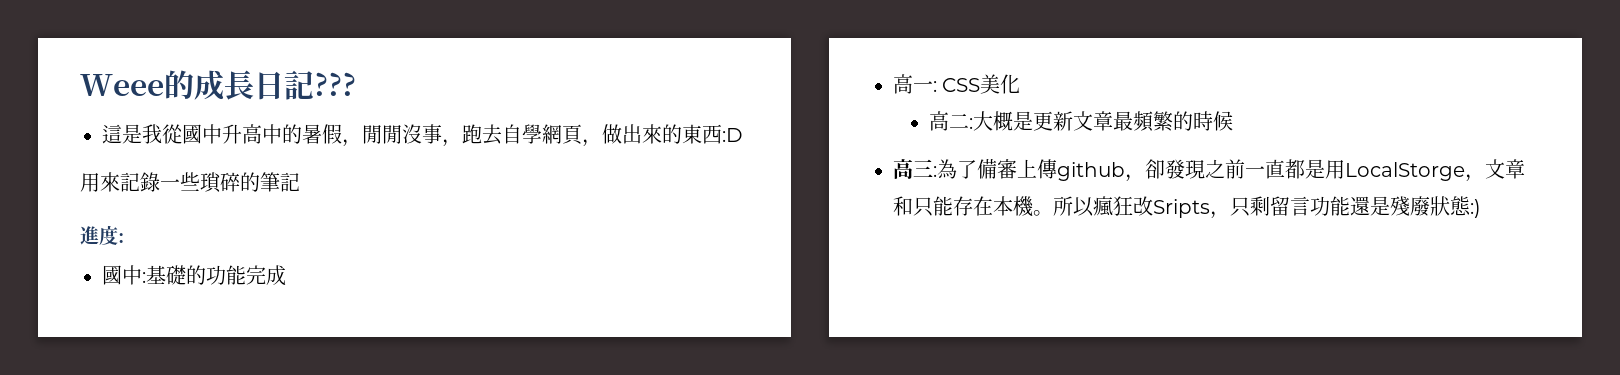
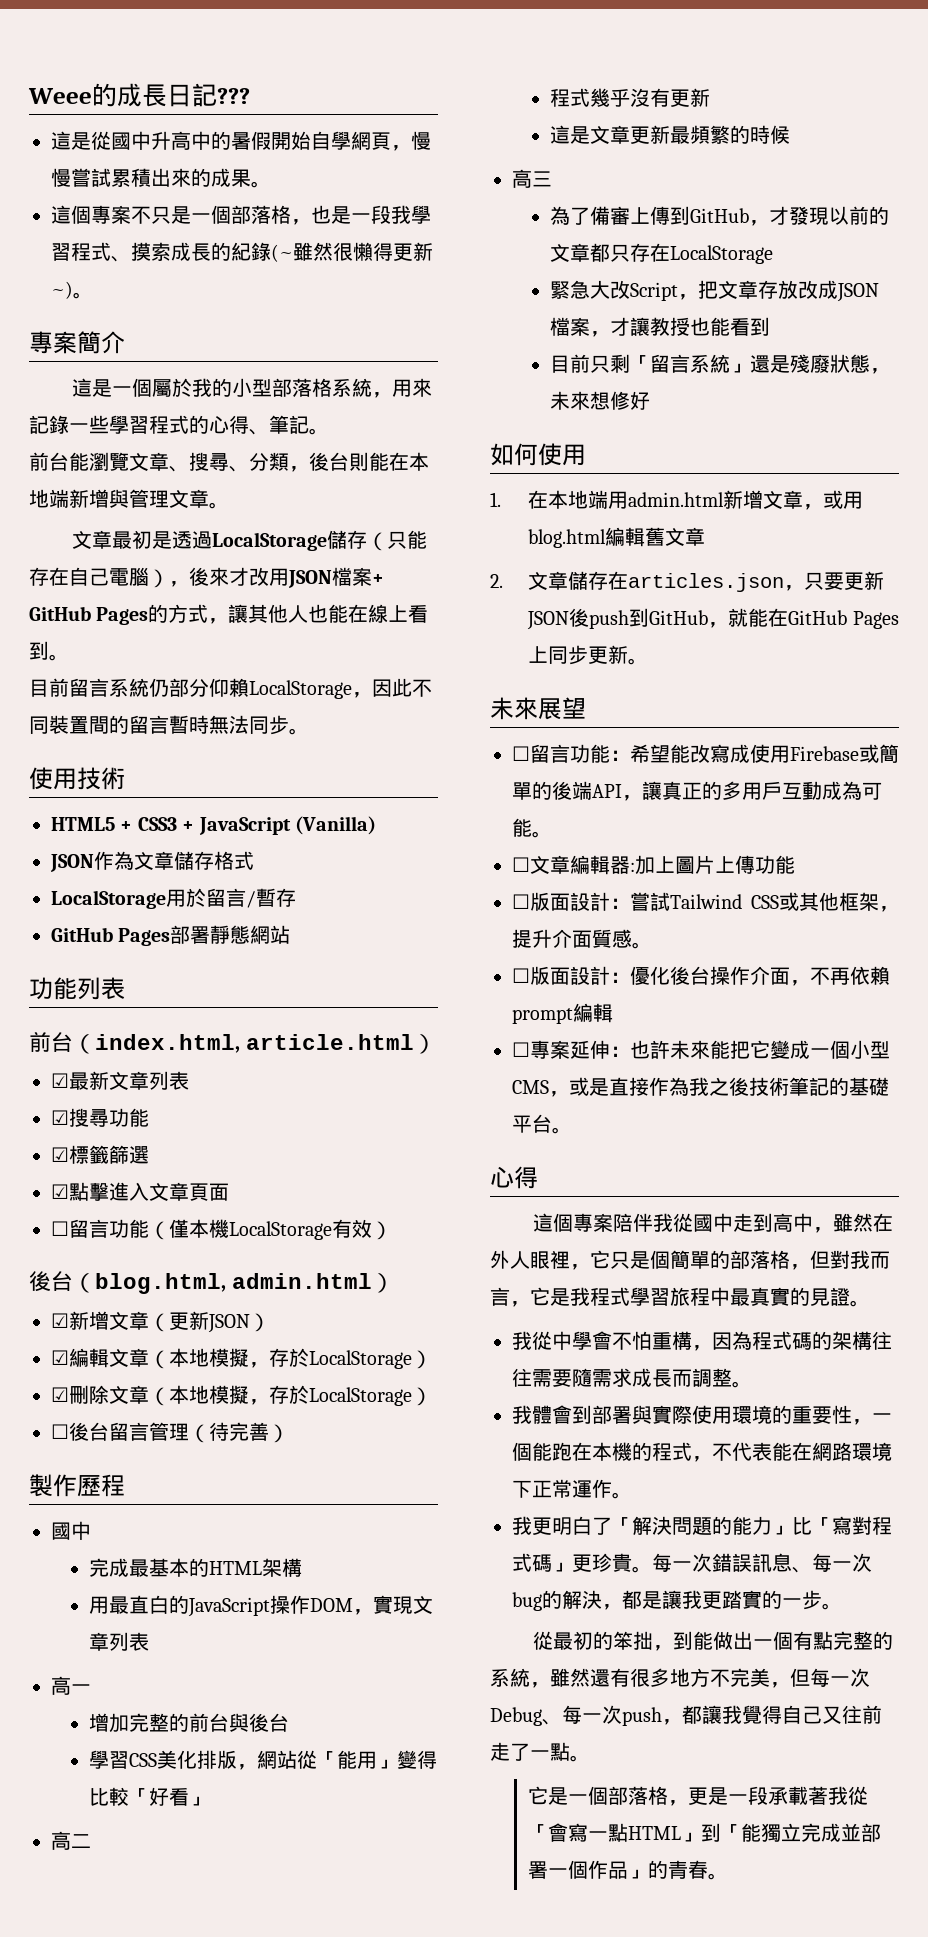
- 這是我從國中升高中的暑假，閒閒沒事，跑去自學網頁，做出來的東西:D
- 用來記錄一些瑣碎的筆記
- 進度:
- 國中:基礎的功能完成
- 高一: CSS美化
- 高二:大概是更新文章最頻繁的時候
+ 這是從國中升高中的暑假開始自學網頁，慢慢嘗試累積出來的成果。
+ 這個專案不只是一個部落格，也是一段我學習程式、摸索成長的紀錄(~雖然很懶得更新~)。
+ 專案簡介
+ 這是一個屬於我的小型部落格系統，用來記錄一些學習程式的心得、筆記。
+ 前台能瀏覽文章、搜尋、分類，後台則能在本地端新增與管理文章。
+ 文章最初是透過LocalStorage儲存（只能存在自己電腦），後來才改用JSON檔案+ GitHub Pages的方式，讓其他人也能在線上看到。
+ 目前留言系統仍部分仰賴LocalStorage，因此不同裝置間的留言暫時無法同步。
+ 使用技術
+ HTML5 + CSS3 + JavaScript (Vanilla)
+ JSON作為文章儲存格式
+ LocalStorage用於留言/暫存
+ GitHub Pages部署靜態網站
+ 功能列表
+ 前台（index.html, article.html）
+ ☑最新文章列表
+ ☑搜尋功能
+ ☑標籤篩選
+ ☑點擊進入文章頁面
+ ☐留言功能（僅本機LocalStorage有效）
+ 後台（blog.html, admin.html）
+ ☑新增文章（更新JSON）
+ ☑編輯文章（本地模擬，存於LocalStorage）
+ ☑刪除文章（本地模擬，存於LocalStorage）
+ ☐後台留言管理（待完善）
+ 製作歷程
+ 國中
+ 完成最基本的HTML架構
+ 用最直白的JavaScript操作DOM，實現文章列表
+ 高一
+ 增加完整的前台與後台
+ 學習CSS美化排版，網站從「能用」變得比較「好看」
+ 高二
+ 程式幾乎沒有更新
+ 這是文章更新最頻繁的時候
- 高三:為了備審上傳github，卻發現之前一直都是用LocalStorge，文章和只能存在本機。所以瘋狂改Sripts，只剩留言功能還是殘廢狀態:)
+ 高三
+ 為了備審上傳到GitHub，才發現以前的文章都只存在LocalStorage
+ 緊急大改Script，把文章存放改成JSON檔案，才讓教授也能看到
+ 目前只剩「留言系統」還是殘廢狀態，未來想修好
+ 如何使用
+ 1.在本地端用admin.html新增文章，或用blog.html編輯舊文章
+ 2.文章儲存在articles.json，只要更新JSON後push到GitHub，就能在GitHub Pages上同步更新。
+ 未來展望
+ ☐留言功能：希望能改寫成使用Firebase或簡單的後端API，讓真正的多用戶互動成為可能。
+ ☐文章編輯器:加上圖片上傳功能
+ ☐版面設計：嘗試Tailwind CSS或其他框架，提升介面質感。
+ ☐版面設計：優化後台操作介面，不再依賴prompt編輯
+ ☐專案延伸：也許未來能把它變成一個小型CMS，或是直接作為我之後技術筆記的基礎平台。
+ 心得
+ 這個專案陪伴我從國中走到高中，雖然在外人眼裡，它只是個簡單的部落格，但對我而言，它是我程式學習旅程中最真實的見證。
+ 我從中學會不怕重構，因為程式碼的架構往往需要隨需求成長而調整。
+ 我體會到部署與實際使用環境的重要性，一個能跑在本機的程式，不代表能在網路環境下正常運作。
+ 我更明白了「解決問題的能力」比「寫對程式碼」更珍貴。每一次錯誤訊息、每一次bug的解決，都是讓我更踏實的一步。
+ 從最初的笨拙，到能做出一個有點完整的系統，雖然還有很多地方不完美，但每一次Debug、每一次push，都讓我覺得自己又往前走了一點。
+ 它是一個部落格，更是一段承載著我從「會寫一點HTML」到「能獨立完成並部署一個作品」的青春。

